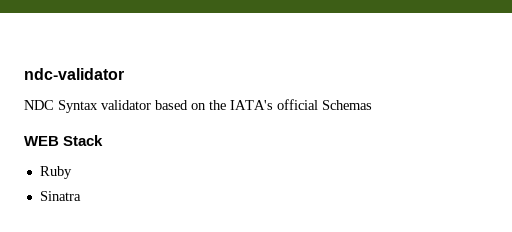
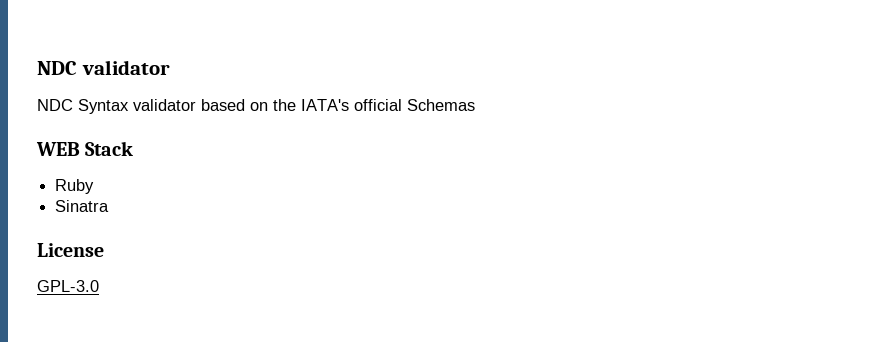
- ndc-validator
+ NDC validator
+ License
+ GPL-3.0

